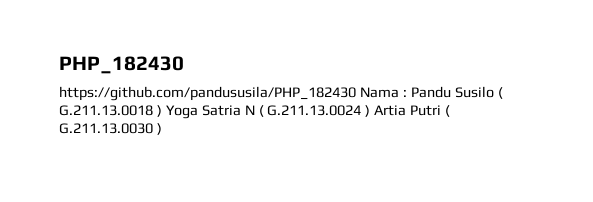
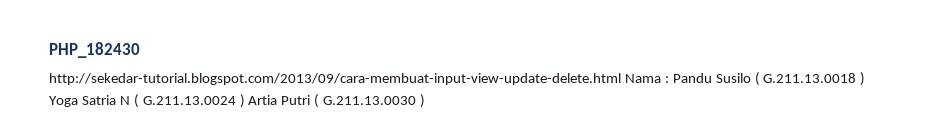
- https://github.com/pandususila/PHP_182430 Nama : Pandu Susilo ( G.211.13.0018 ) Yoga Satria N ( G.211.13.0024 ) Artia Putri ( G.211.13.0030 )
+ http://sekedar-tutorial.blogspot.com/2013/09/cara-membuat-input-view-update-delete.html Nama : Pandu Susilo ( G.211.13.0018 ) Yoga Satria N ( G.211.13.0024 ) Artia Putri ( G.211.13.0030 )

